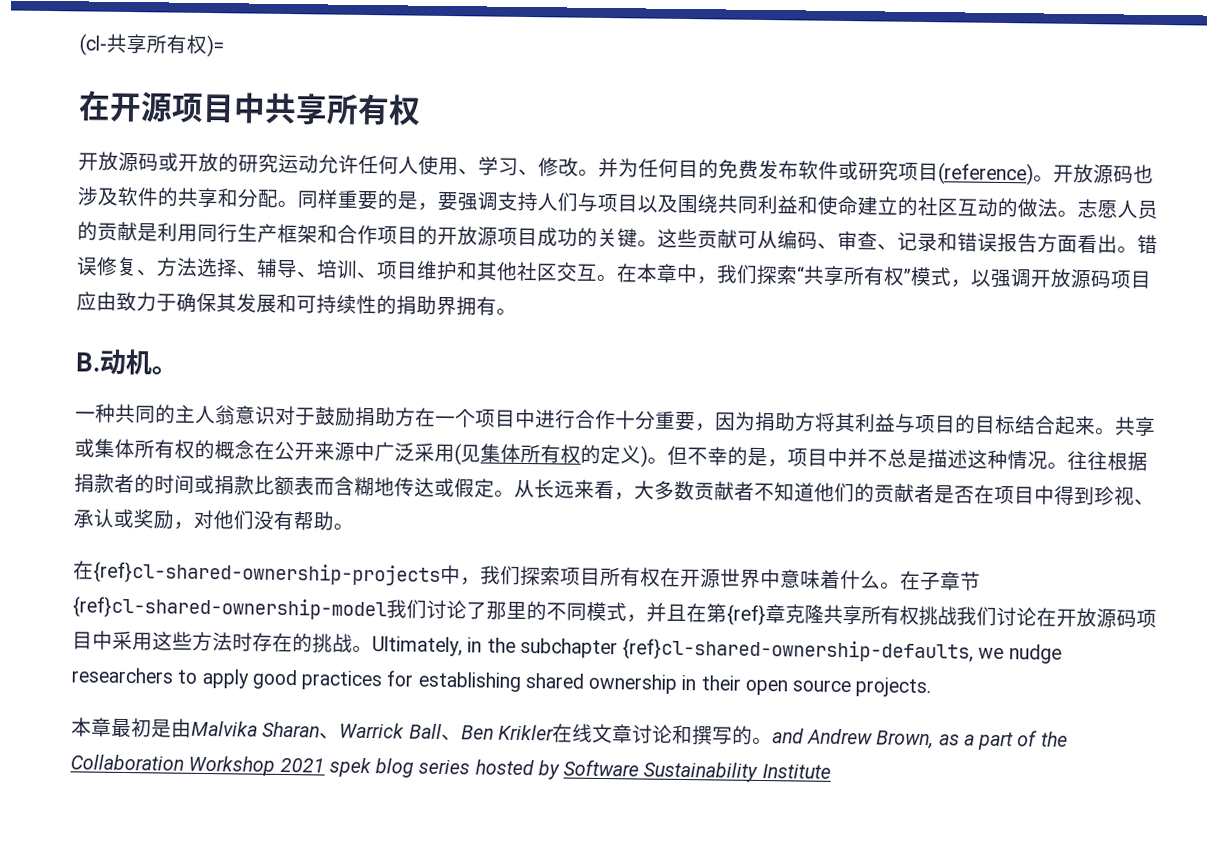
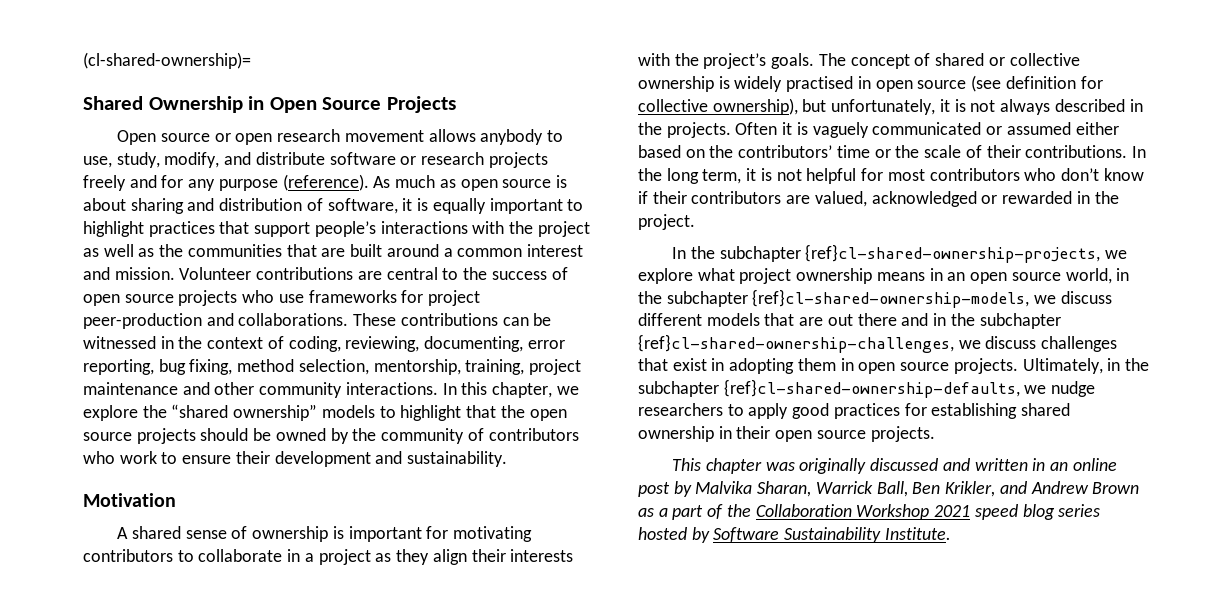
- (cl-共享所有权)=
- 在开源项目中共享所有权
- 开放源码或开放的研究运动允许任何人使用、学习、修改。并为任何目的免费发布软件或研究项目(reference)。开放源码也涉及软件的共享和分配。同样重要的是，要强调支持人们与项目以及围绕共同利益和使命建立的社区互动的做法。志愿人员的贡献是利用同行生产框架和合作项目的开放源项目成功的关键。这些贡献可从编码、审查、记录和错误报告方面看出。错误修复、方法选择、辅导、培训、项目维护和其他社区交互。在本章中，我们探索“共享所有权”模式，以强调开放源码项目应由致力于确保其发展和可持续性的捐助界拥有。
- B.动机。
- 一种共同的主人翁意识对于鼓励捐助方在一个项目中进行合作十分重要，因为捐助方将其利益与项目的目标结合起来。共享或集体所有权的概念在公开来源中广泛采用(见集体所有权的定义)。但不幸的是，项目中并不总是描述这种情况。往往根据捐款者的时间或捐款比额表而含糊地传达或假定。从长远来看，大多数贡献者不知道他们的贡献者是否在项目中得到珍视、承认或奖励，对他们没有帮助。
- 在{ref}cl-shared-ownership-projects中，我们探索项目所有权在开源世界中意味着什么。在子章节{ref}cl-shared-ownership-model我们讨论了那里的不同模式，并且在第{ref}章克隆共享所有权挑战我们讨论在开放源码项目中采用这些方法时存在的挑战。
+ (cl-shared-ownership)=
+ Shared Ownership in Open Source Projects
+ Open source or open research movement allows anybody to use, study, modify, and distribute software or research projects freely and for any purpose (reference). As much as open source is about sharing and distribution of software, it is equally important to highlight practices that support people’s interactions with the project as well as the communities that are built around a common interest and mission. Volunteer contributions are central to the success of open source projects who use frameworks for project peer-production and collaborations. These contributions can be witnessed in the context of coding, reviewing, documenting, error reporting, bug fixing, method selection, mentorship, training, project maintenance and other community interactions. In this chapter, we explore the “shared ownership” models to highlight that the open source projects should be owned by the community of contributors who work to ensure their development and sustainability.
+ Motivation
+ A shared sense of ownership is important for motivating contributors to collaborate in a project as they align their interests with the project’s goals. The concept of shared or collective ownership is widely practised in open source (see definition for collective ownership), but unfortunately, it is not always described in the projects. Often it is vaguely communicated or assumed either based on the contributors’ time or the scale of their contributions. In the long term, it is not helpful for most contributors who don’t know if their contributors are valued, acknowledged or rewarded in the project.
+ In the subchapter {ref}cl-shared-ownership-projects, we explore what project ownership means in an open source world, in the subchapter {ref}cl-shared-ownership-models, we discuss different models that are out there and in the subchapter {ref}cl-shared-ownership-challenges, we discuss challenges that exist in adopting them in open source projects.
- 本章最初是由Malvika Sharan、Warrick Ball、Ben Krikler在线文章讨论和撰写的。and Andrew Brown, as a part of the Collaboration Workshop 2021 spek blog series hosted by Software Sustainability Institute
+ This chapter was originally discussed and written in an online post by Malvika Sharan, Warrick Ball, Ben Krikler, and Andrew Brown as a part of the Collaboration Workshop 2021 speed blog series hosted by Software Sustainability Institute.

